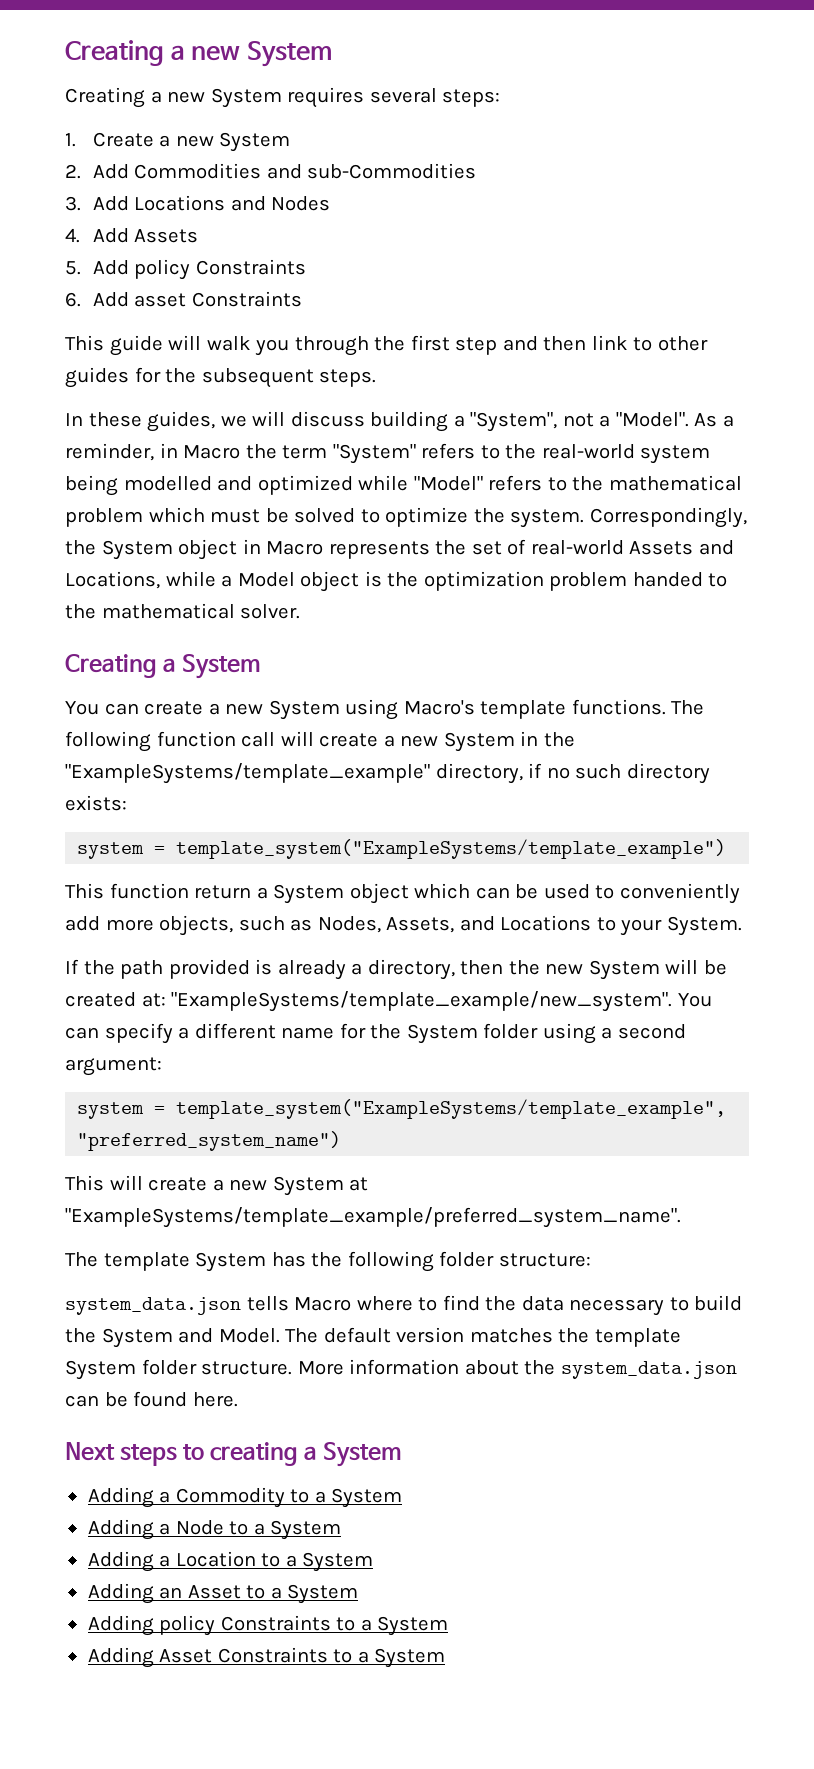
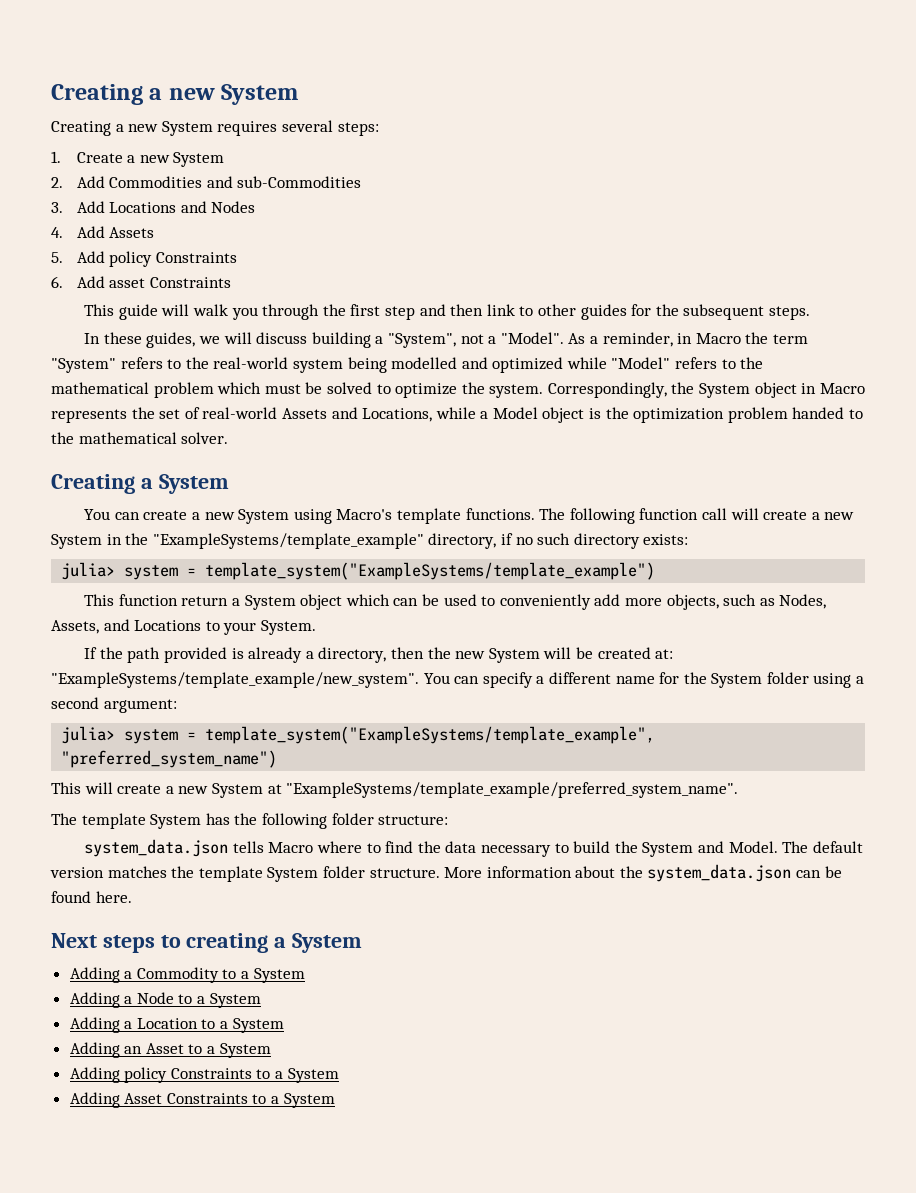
- system = template_system("ExampleSystems/template_example")
+ julia> system = template_system("ExampleSystems/template_example")
- system = template_system("ExampleSystems/template_example", "preferred_system_name")
+ julia> system = template_system("ExampleSystems/template_example", "preferred_system_name")

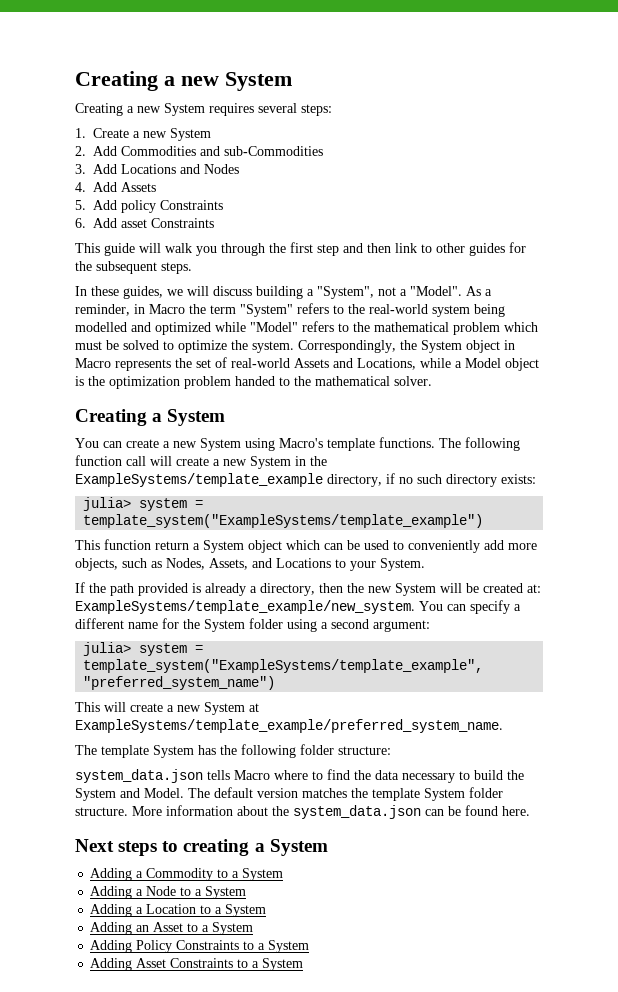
- The following function call will create a new System in the "ExampleSystems/template_example" directory, if no such directory exists:
+ The following function call will create a new System in the ExampleSystems/template_example directory, if no such directory exists:
- If the path provided is already a directory, then the new System will be created at: "ExampleSystems/template_example/new_system".
+ If the path provided is already a directory, then the new System will be created at: ExampleSystems/template_example/new_system.
- This will create a new System at "ExampleSystems/template_example/preferred_system_name".
+ This will create a new System at ExampleSystems/template_example/preferred_system_name.
- Adding policy Constraints to a System
+ Adding Policy Constraints to a System

